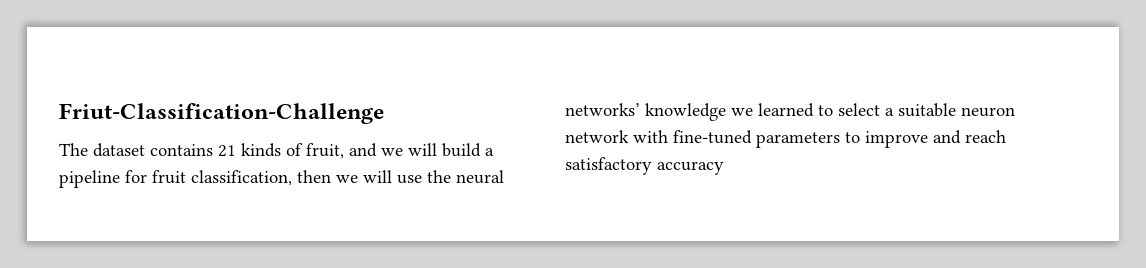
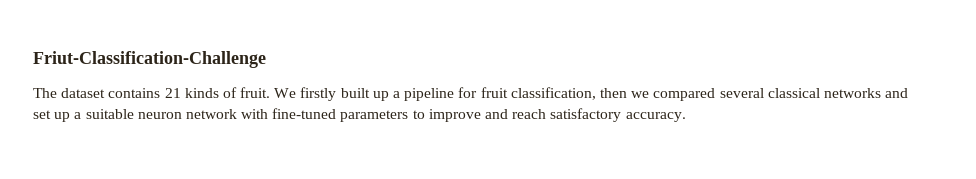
- The dataset contains 21 kinds of fruit, and we will build a pipeline for fruit classification, then we will use the neural networks’ knowledge we learned to select a suitable neuron network with fine-tuned parameters to improve and reach satisfactory accuracy
+ The dataset contains 21 kinds of fruit. We firstly built up a pipeline for fruit classification, then we compared several classical networks and set up a suitable neuron network with fine-tuned parameters to improve and reach satisfactory accuracy.

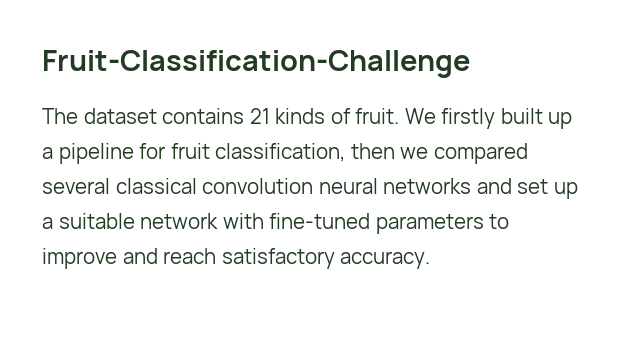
- Friut-Classification-Challenge
+ Fruit-Classification-Challenge
- We firstly built up a pipeline for fruit classification, then we compared several classical networks and set up a suitable neuron network with fine-tuned parameters to improve and reach satisfactory accuracy.
+ We firstly built up a pipeline for fruit classification, then we compared several classical convolution neural networks and set up a suitable network with fine-tuned parameters to improve and reach satisfactory accuracy.

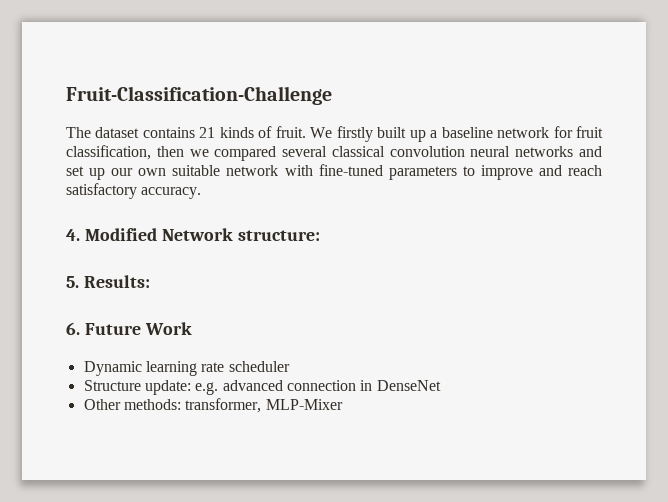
- We firstly built up a pipeline for fruit classification, then we compared several classical convolution neural networks and set up a suitable network with fine-tuned parameters to improve and reach satisfactory accuracy.
+ We firstly built up a baseline network for fruit classification, then we compared several classical convolution neural networks and set up our own suitable network with fine-tuned parameters to improve and reach satisfactory accuracy.
+ 4. Modified Network structure:
+ 5. Results:
+ 6. Future Work
+ Dynamic learning rate scheduler
+ Structure update: e.g. advanced connection in DenseNet
+ Other methods: transformer, MLP-Mixer

